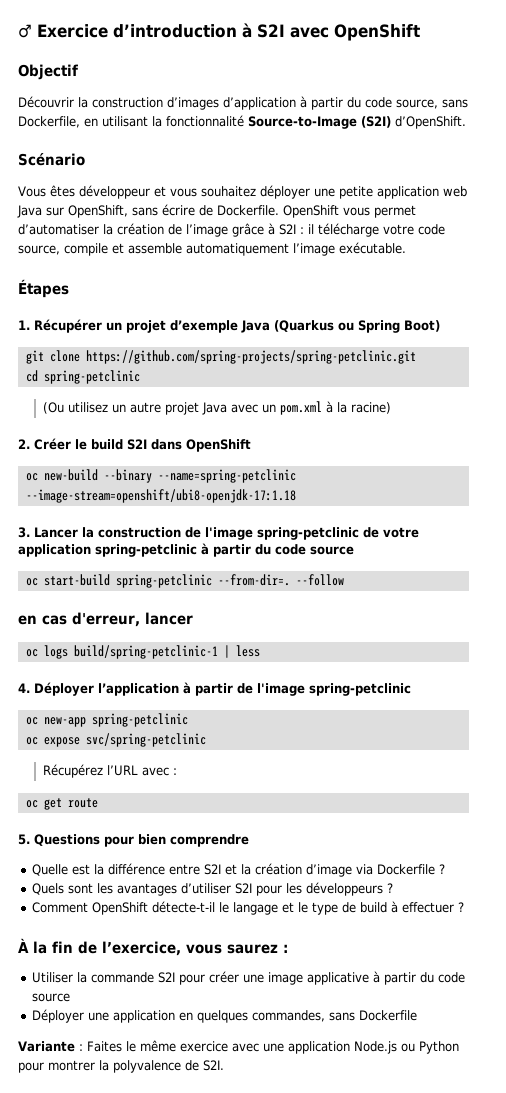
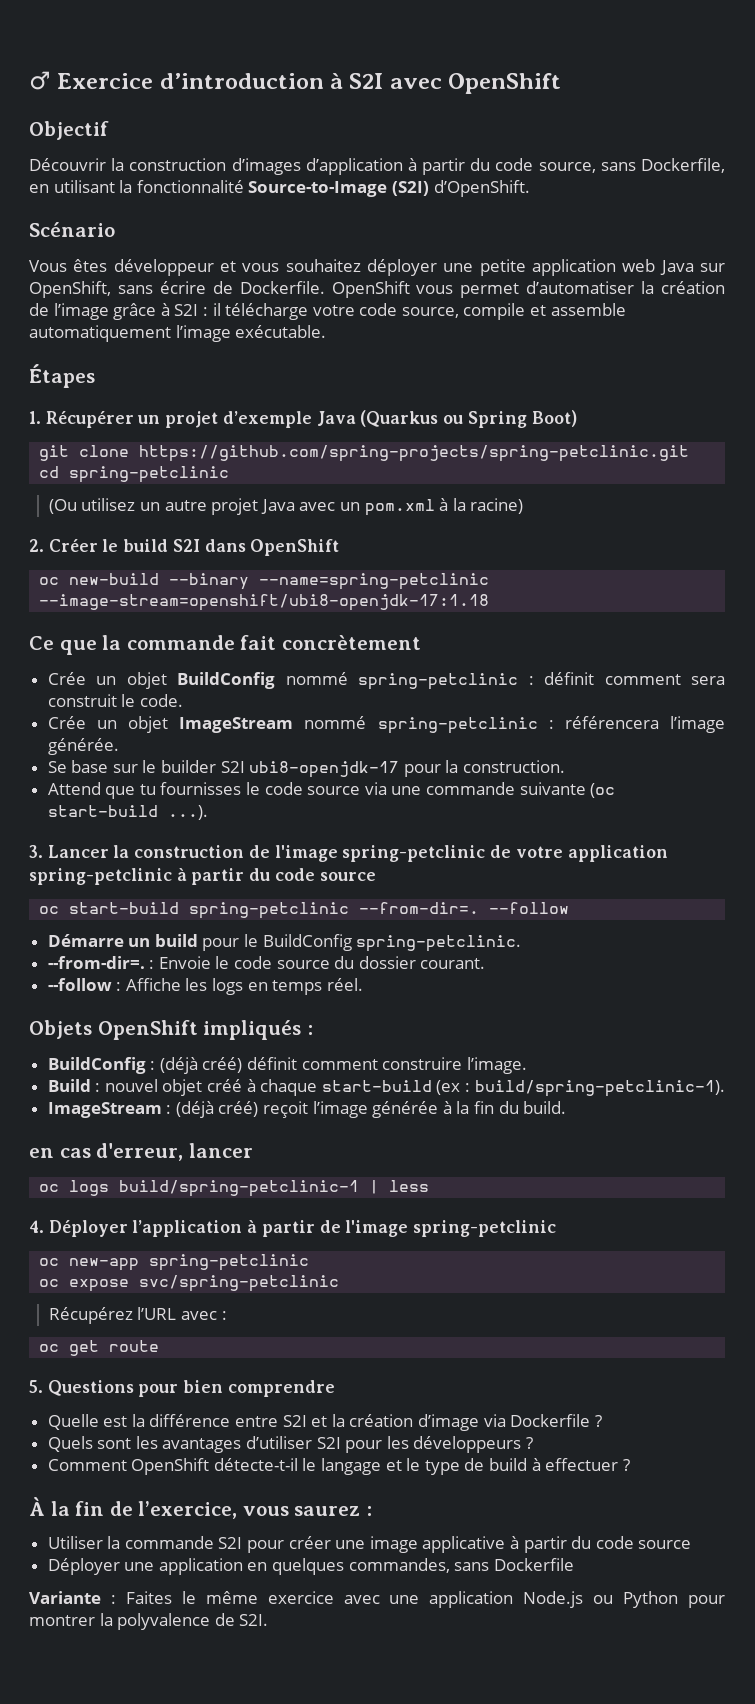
+ Ce que la commande fait concrètement
+ Crée un objet BuildConfig nommé spring-petclinic : définit comment sera construit le code.
+ Crée un objet ImageStream nommé spring-petclinic : référencera l’image générée.
+ Se base sur le builder S2I ubi8-openjdk-17 pour la construction.
+ Attend que tu fournisses le code source via une commande suivante (oc start-build ...).
+ Démarre un build pour le BuildConfig spring-petclinic.
+ --from-dir=. : Envoie le code source du dossier courant.
+ --follow : Affiche les logs en temps réel.
+ Objets OpenShift impliqués :
+ BuildConfig : (déjà créé) définit comment construire l’image.
+ Build : nouvel objet créé à chaque start-build (ex : build/spring-petclinic-1).
+ ImageStream : (déjà créé) reçoit l’image générée à la fin du build.

